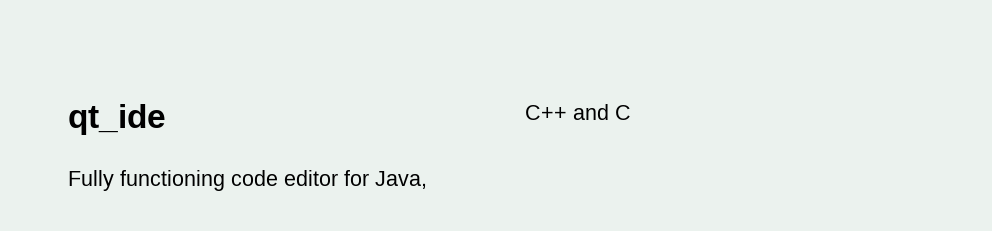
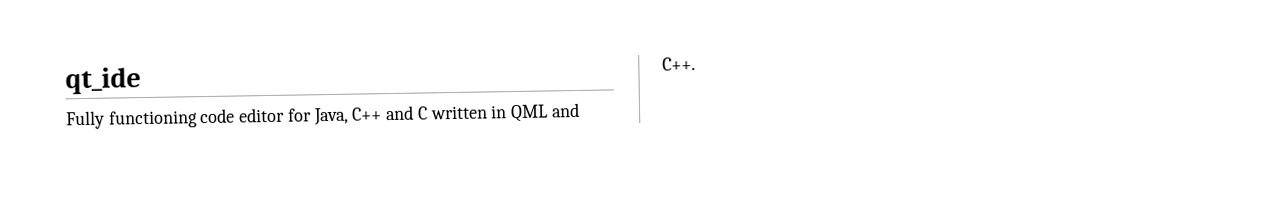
- Fully functioning code editor for Java, C++ and C
+ Fully functioning code editor for Java, C++ and C written in QML and C++.

